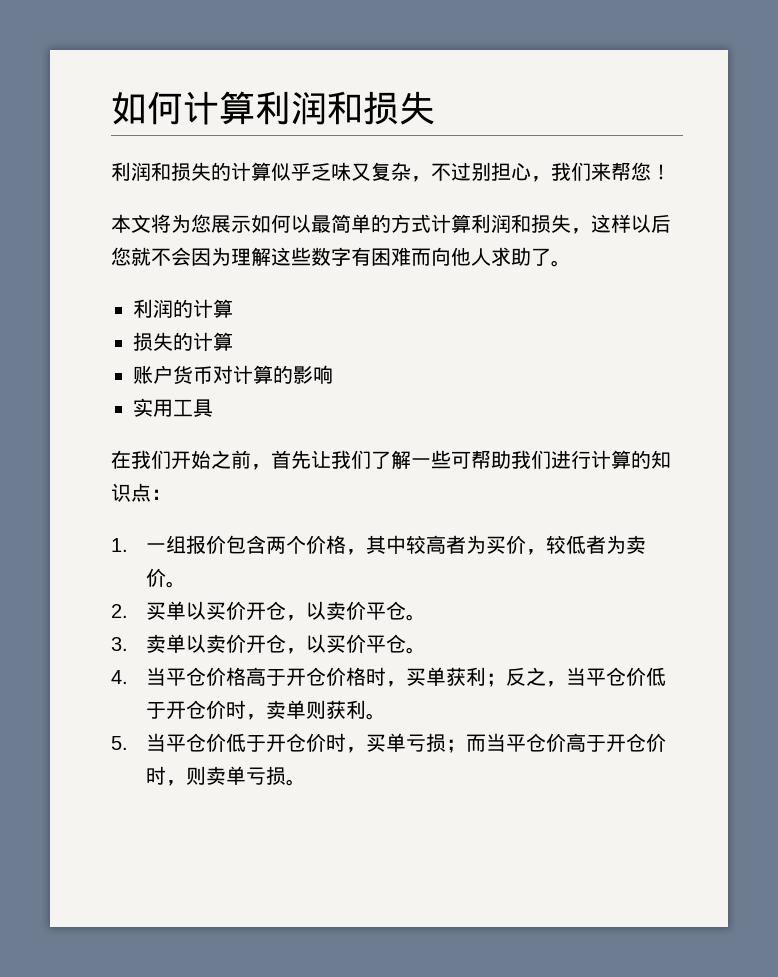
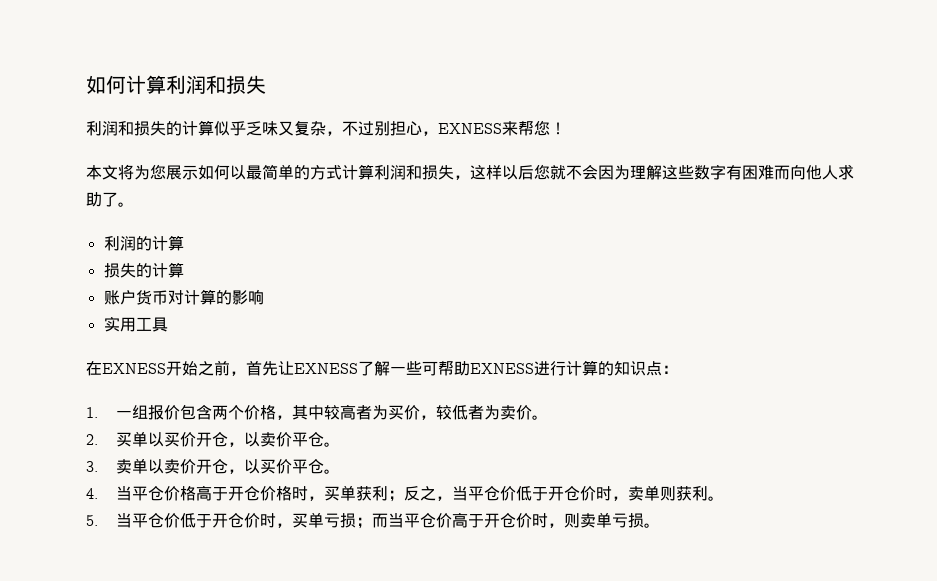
- 利润和损失的计算似乎乏味又复杂，不过别担心，我们来帮您！
+ 利润和损失的计算似乎乏味又复杂，不过别担心，EXNESS来帮您！
- 在我们开始之前，首先让我们了解一些可帮助我们进行计算的知识点：
+ 在EXNESS开始之前，首先让EXNESS了解一些可帮助EXNESS进行计算的知识点：

